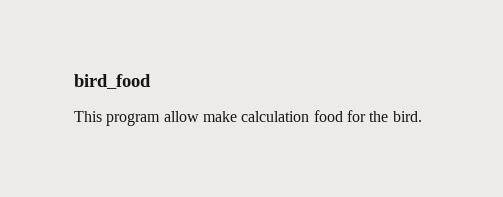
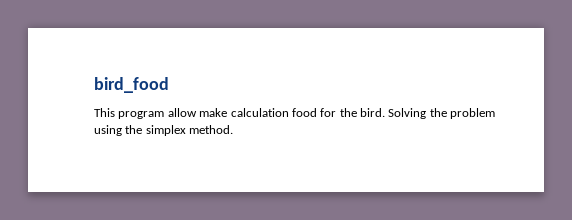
+ Solving the problem using the simplex method.

